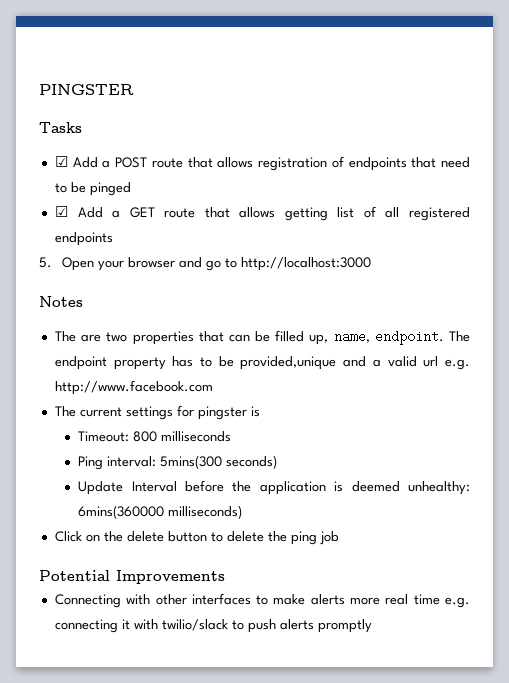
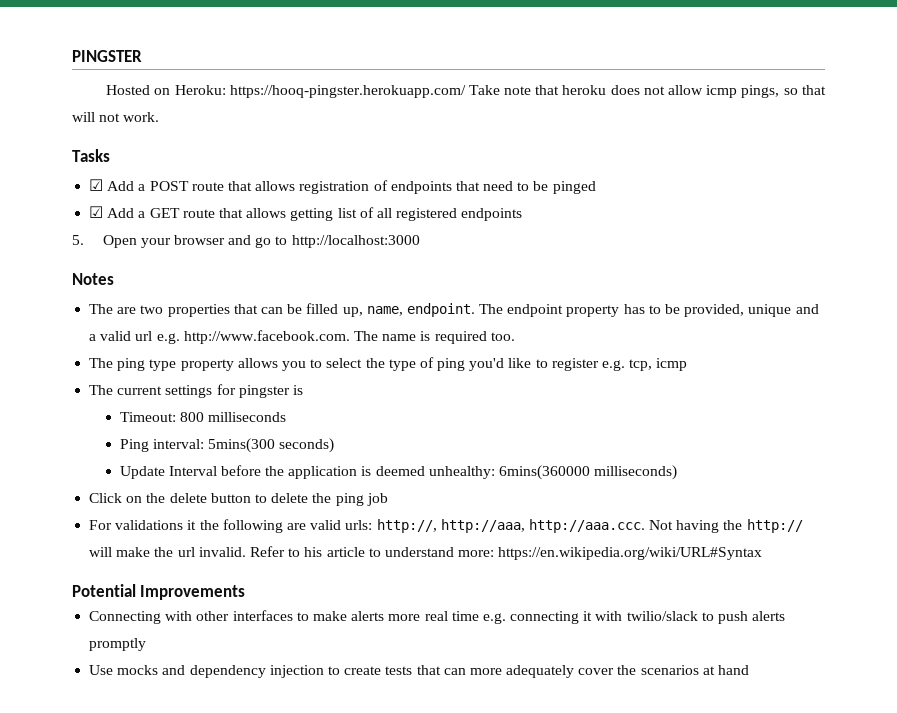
+ Hosted on Heroku: https://hooq-pingster.herokuapp.com/ Take note that heroku does not allow icmp pings, so that will not work.
- The endpoint property has to be provided,unique and a valid url e.g. http://www.facebook.com
+ The endpoint property has to be provided, unique and a valid url e.g. http://www.facebook.com. The name is required too.
+ The ping type property allows you to select the type of ping you'd like to register e.g. tcp, icmp
+ For validations it the following are valid urls: http://, http://aaa, http://aaa.ccc. Not having the http:// will make the url invalid. Refer to his article to understand more: https://en.wikipedia.org/wiki/URL#Syntax
+ Use mocks and dependency injection to create tests that can more adequately cover the scenarios at hand

